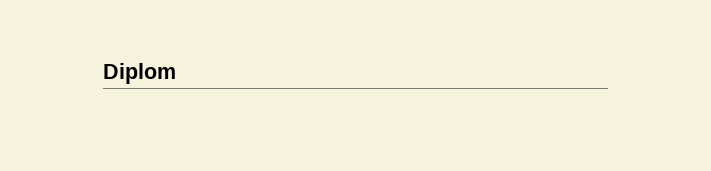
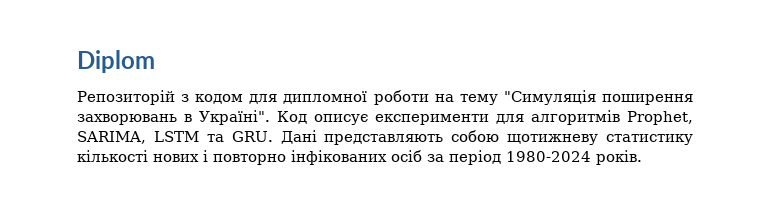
+ Репозиторій з кодом для дипломної роботи на тему "Симуляція поширення захворювань в Україні". Код описує експерименти для алгоритмів Prophet, SARIMA, LSTM та GRU. Дані представляють собою щотижневу статистику кількості нових і повторно інфікованих осіб за період 1980-2024 років.

